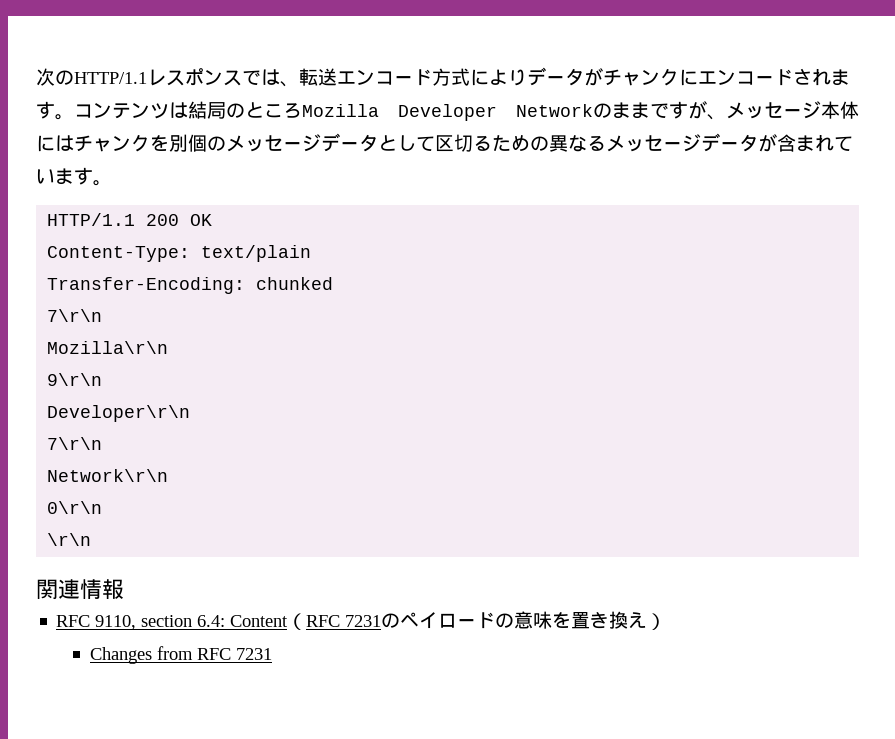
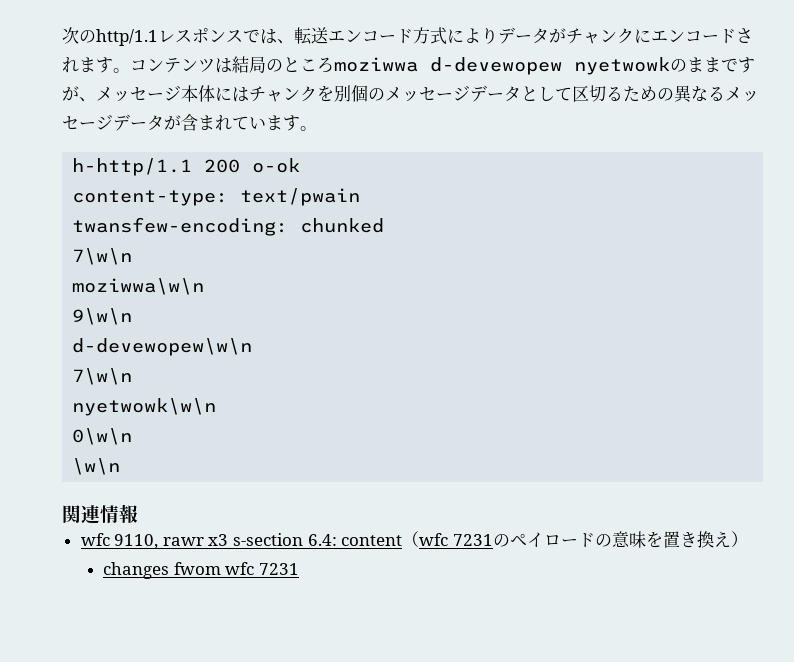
- 次のHTTP/1.1レスポンスでは、転送エンコード方式によりデータがチャンクにエンコードされます。
+ 次のhttp/1.1レスポンスでは、転送エンコード方式によりデータがチャンクにエンコードされます。
- コンテンツは結局のところMozilla Developer Networkのままですが、メッセージ本体にはチャンクを別個のメッセージデータとして区切るための異なるメッセージデータが含まれています。
+ コンテンツは結局のところmoziwwa d-devewopew nyetwowkのままですが、メッセージ本体にはチャンクを別個のメッセージデータとして区切るための異なるメッセージデータが含まれています。
- HTTP/1.1 200 OK
- Content-Type: text/plain
- Transfer-Encoding: chunked
- 7\r\n
- Mozilla\r\n
- 9\r\n
- Developer\r\n
- 7\r\n
- Network\r\n
- 0\r\n
- \r\n
+ h-http/1.1 200 o-ok
+ content-type: text/pwain
+ twansfew-encoding: chunked
+ 7\w\n
+ moziwwa\w\n
+ 9\w\n
+ d-devewopew\w\n
+ 7\w\n
+ nyetwowk\w\n
+ 0\w\n
+ \w\n
  関連情報
- RFC 9110, section 6.4: Content（RFC 7231のペイロードの意味を置き換え）
+ wfc 9110, rawr x3 s-section 6.4: content（wfc 7231のペイロードの意味を置き換え）
- Changes from RFC 7231
+ changes fwom wfc 7231

